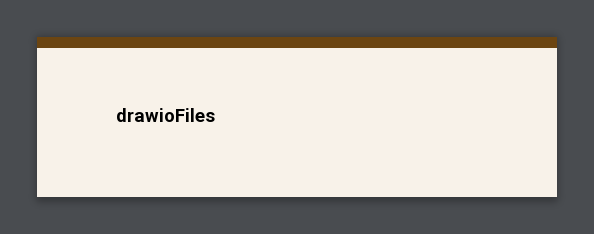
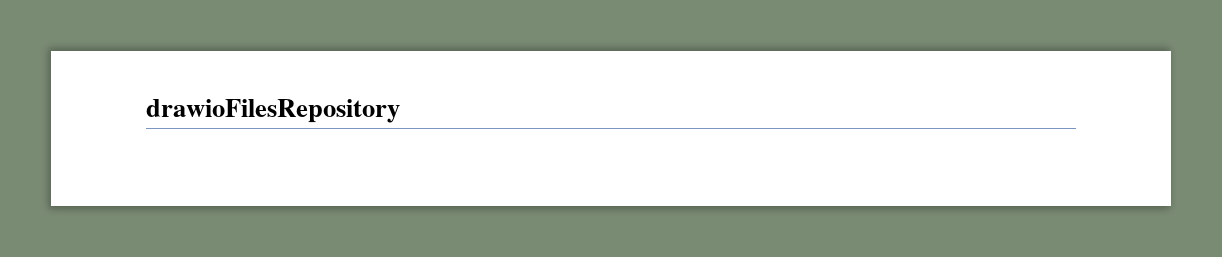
- drawioFiles
+ drawioFilesRepository

